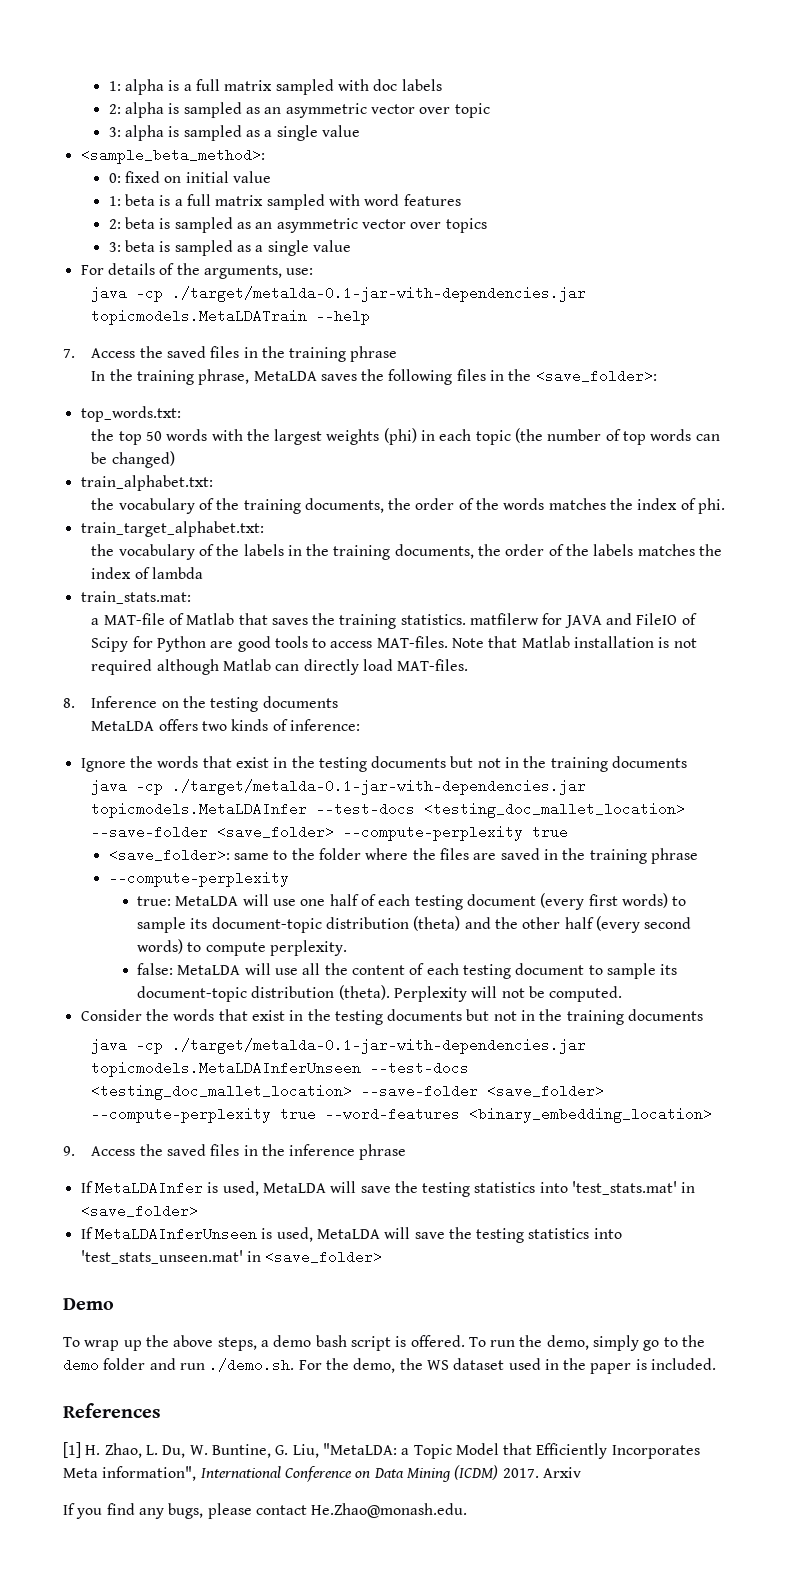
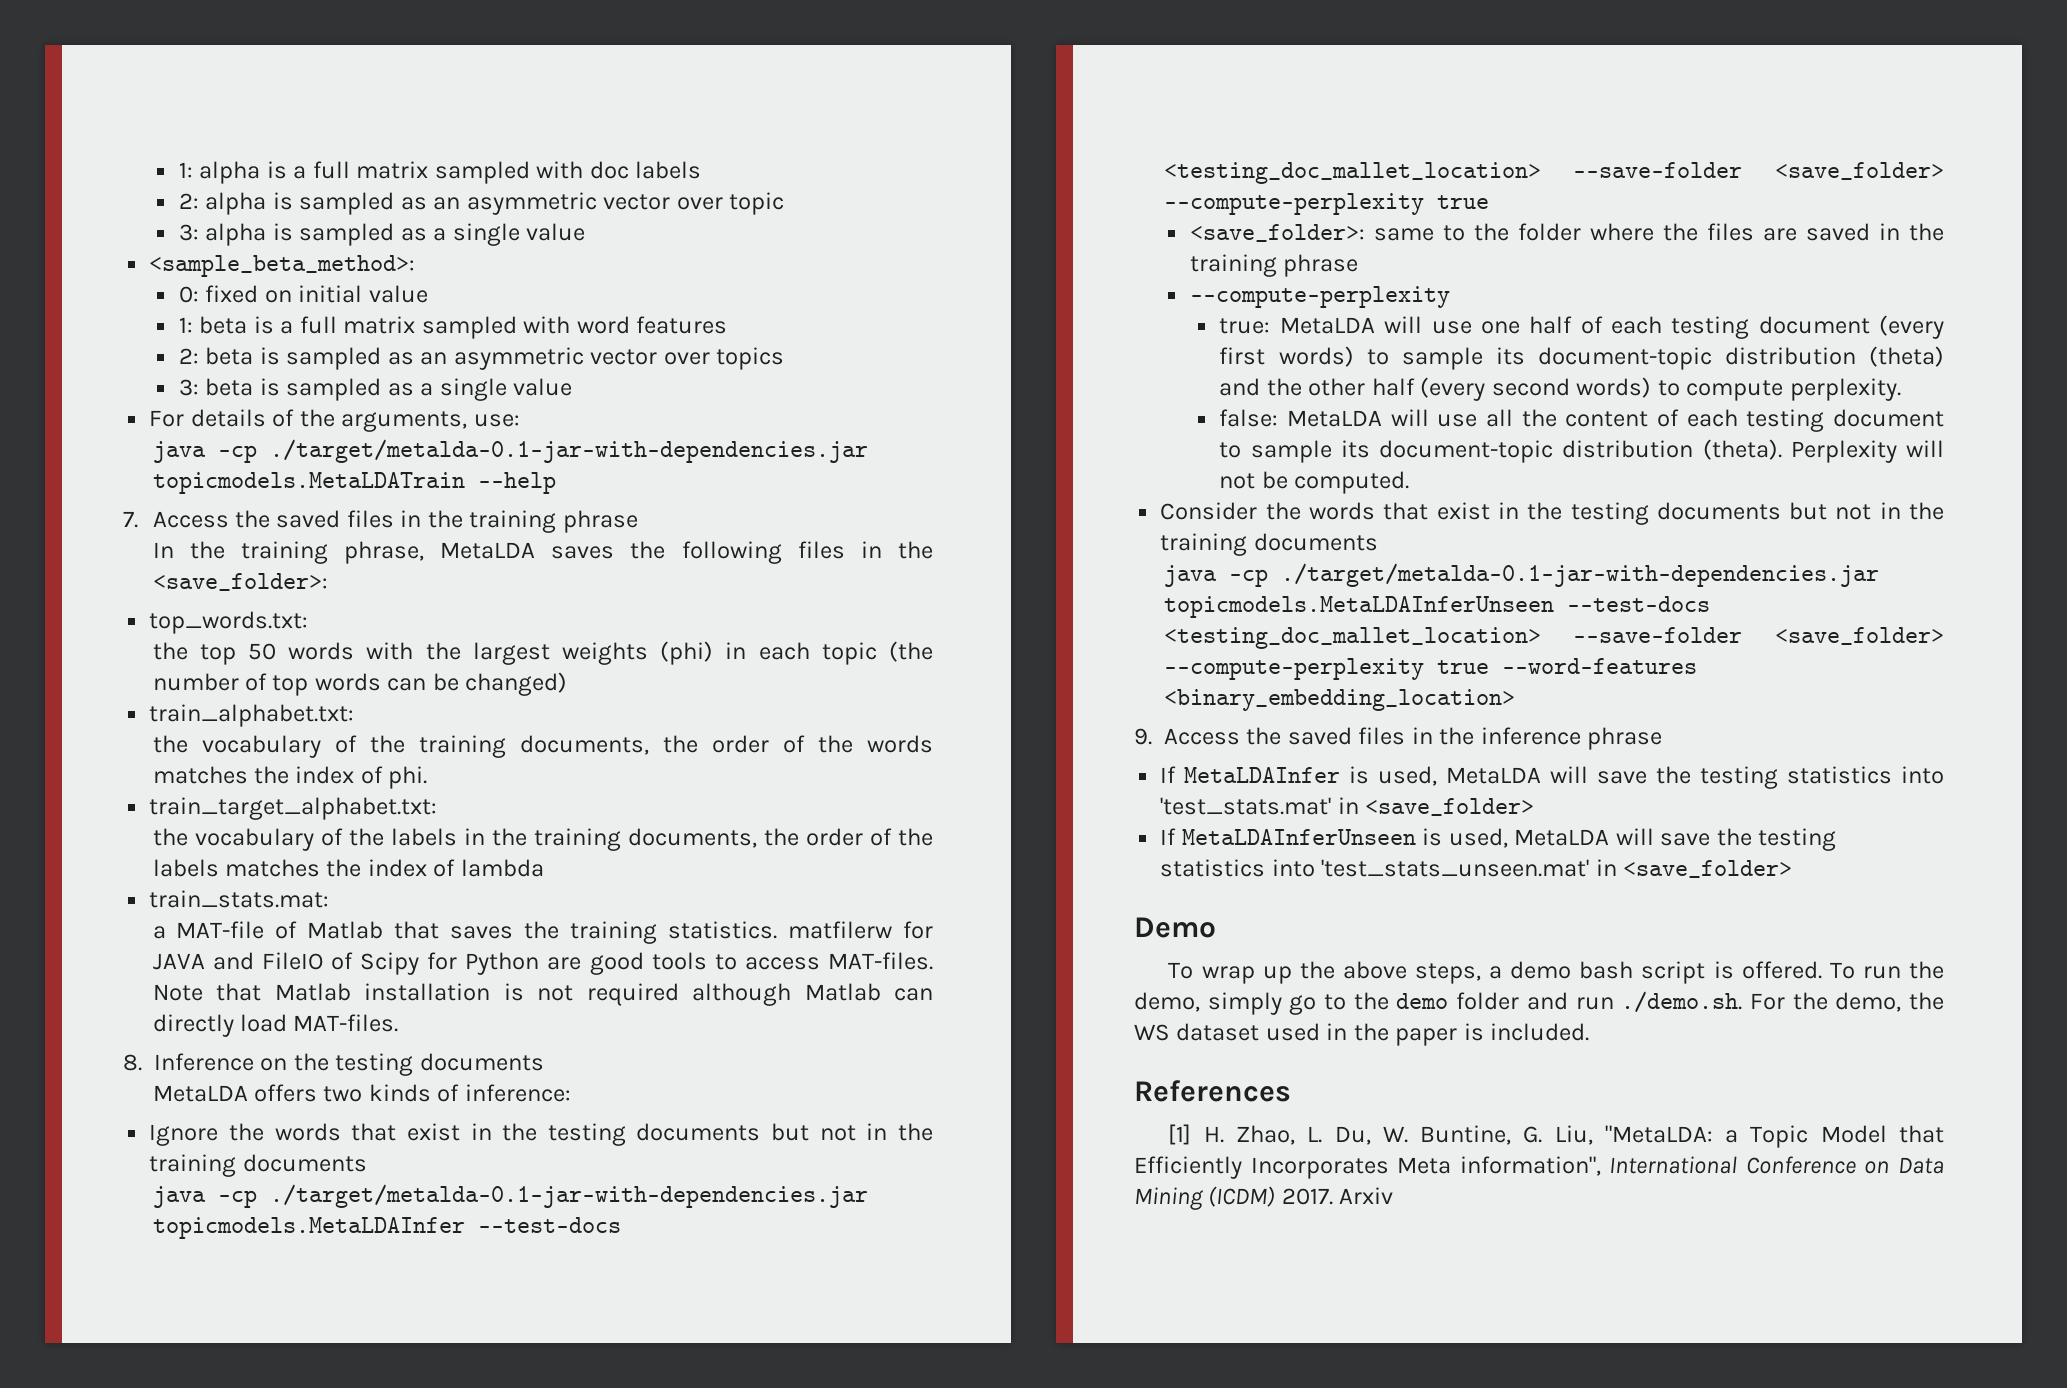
- If you find any bugs, please contact He.Zhao@monash.edu.

